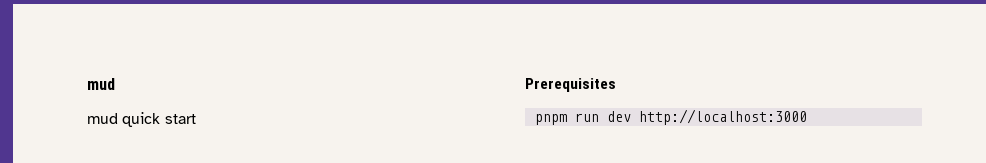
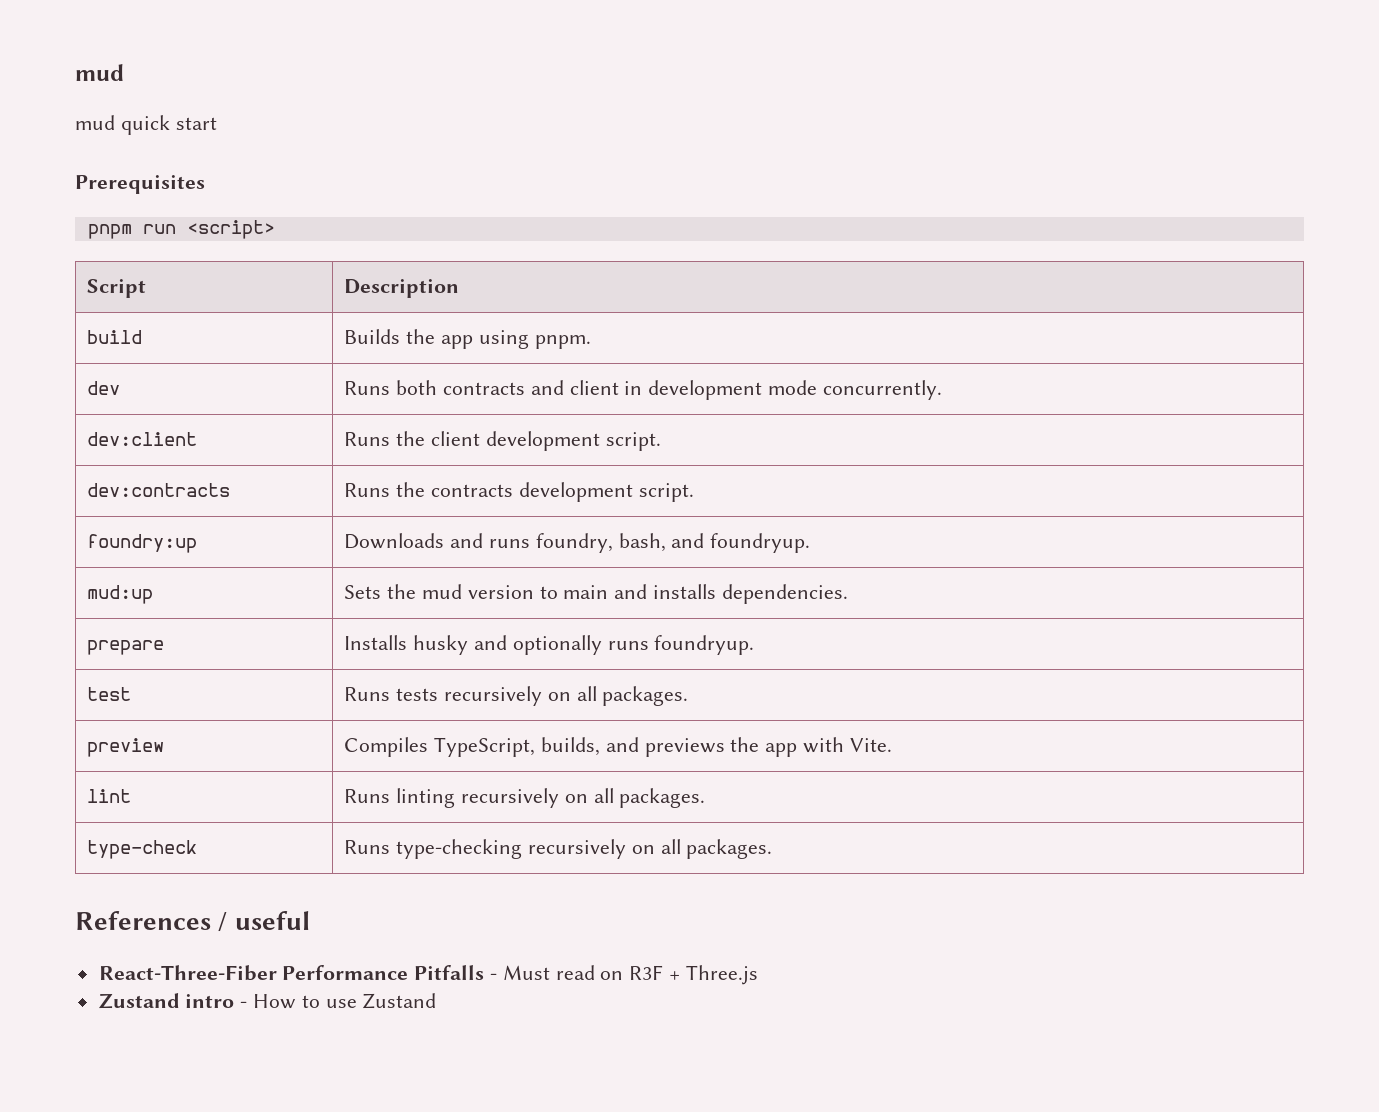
- pnpm run dev http://localhost:3000
+ pnpm run <script>
+ Script | Description
+ build | Builds the app using pnpm.
+ dev | Runs both contracts and client in development mode concurrently.
+ dev:client | Runs the client development script.
+ dev:contracts | Runs the contracts development script.
+ foundry:up | Downloads and runs foundry, bash, and foundryup.
+ mud:up | Sets the mud version to main and installs dependencies.
+ prepare | Installs husky and optionally runs foundryup.
+ test | Runs tests recursively on all packages.
+ preview | Compiles TypeScript, builds, and previews the app with Vite.
+ lint | Runs linting recursively on all packages.
+ type-check | Runs type-checking recursively on all packages.
+ References / useful
+ React-Three-Fiber Performance Pitfalls - Must read on R3F + Three.js
+ Zustand intro - How to use Zustand

